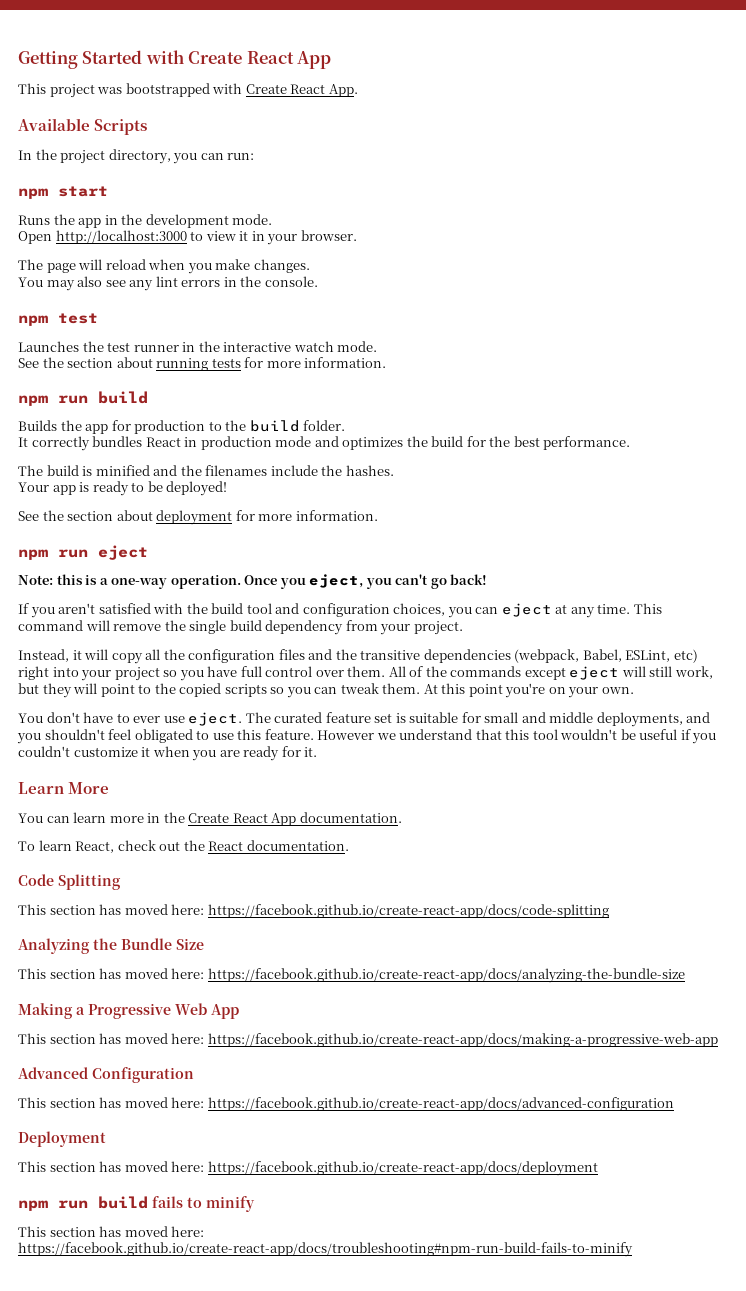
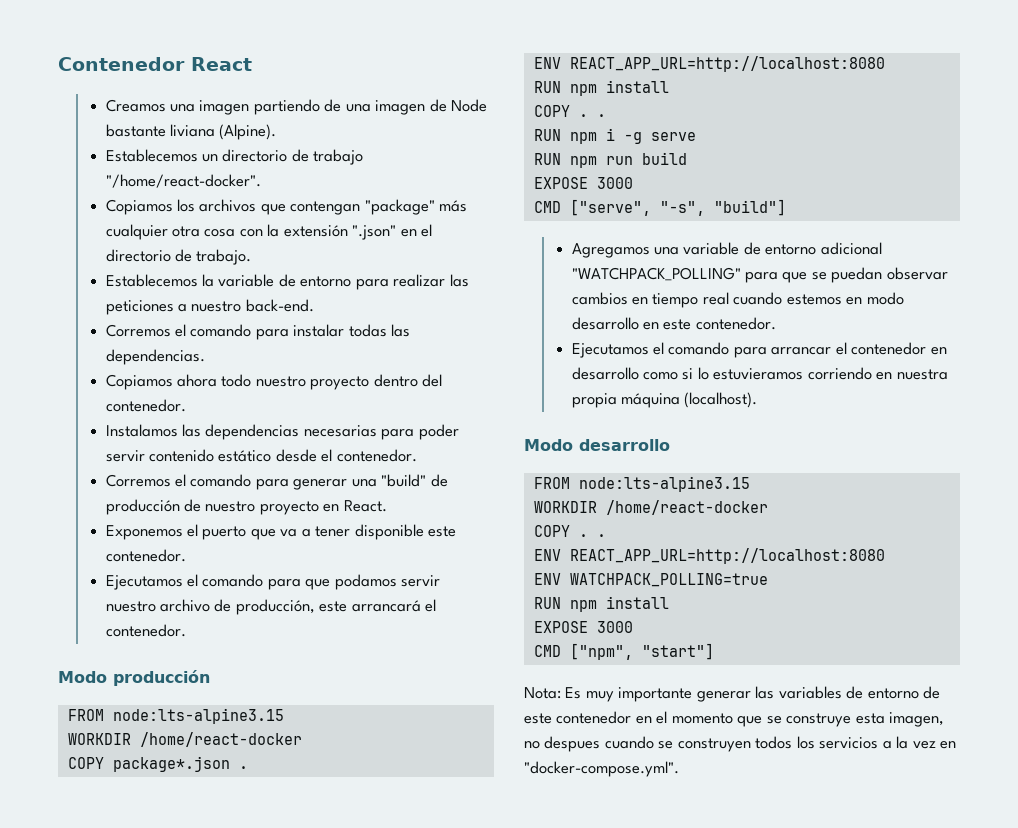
- Getting Started with Create React App
- This project was bootstrapped with Create React App.
- Available Scripts
- In the project directory, you can run:
- npm start
- Runs the app in the development mode.
- Open http://localhost:3000 to view it in your browser.
- The page will reload when you make changes.
- You may also see any lint errors in the console.
- npm test
- Launches the test runner in the interactive watch mode.
- See the section about running tests for more information.
- npm run build
- Builds the app for production to the build folder.
- It correctly bundles React in production mode and optimizes the build for the best performance.
- The build is minified and the filenames include the hashes.
- Your app is ready to be deployed!
- See the section about deployment for more information.
- npm run eject
- Note: this is a one-way operation. Once you eject, you can't go back!
- If you aren't satisfied with the build tool and configuration choices, you can eject at any time. This command will remove the single build dependency from your project.
- Instead, it will copy all the configuration files and the transitive dependencies (webpack, Babel, ESLint, etc) right into your project so you have full control over them. All of the commands except eject will still work, but they will point to the copied scripts so you can tweak them. At this point you're on your own.
- You don't have to ever use eject. The curated feature set is suitable for small and middle deployments, and you shouldn't feel obligated to use this feature. However we understand that this tool wouldn't be useful if you couldn't customize it when you are ready for it.
- Learn More
- You can learn more in the Create React App documentation.
- To learn React, check out the React documentation.
- Code Splitting
- This section has moved here: https://facebook.github.io/create-react-app/docs/code-splitting
- Analyzing the Bundle Size
- This section has moved here: https://facebook.github.io/create-react-app/docs/analyzing-the-bundle-size
- Making a Progressive Web App
- This section has moved here: https://facebook.github.io/create-react-app/docs/making-a-progressive-web-app
- Advanced Configuration
- This section has moved here: https://facebook.github.io/create-react-app/docs/advanced-configuration
- Deployment
- This section has moved here: https://facebook.github.io/create-react-app/docs/deployment
- npm run build fails to minify
- This section has moved here: https://facebook.github.io/create-react-app/docs/troubleshooting#npm-run-build-fails-to-minify
+ Contenedor React
+ Creamos una imagen partiendo de una imagen de Node bastante liviana (Alpine).
+ Establecemos un directorio de trabajo "/home/react-docker".
+ Copiamos los archivos que contengan "package" más cualquier otra cosa con la extensión ".json" en el directorio de trabajo.
+ Establecemos la variable de entorno para realizar las peticiones a nuestro back-end.
+ Corremos el comando para instalar todas las dependencias.
+ Copiamos ahora todo nuestro proyecto dentro del contenedor.
+ Instalamos las dependencias necesarias para poder servir contenido estático desde el contenedor.
+ Corremos el comando para generar una "build" de producción de nuestro proyecto en React.
+ Exponemos el puerto que va a tener disponible este contenedor.
+ Ejecutamos el comando para que podamos servir nuestro archivo de producción, este arrancará el contenedor.
+ Modo producción
+ FROM node:lts-alpine3.15
+ WORKDIR /home/react-docker
+ COPY package*.json .
+ ENV REACT_APP_URL=http://localhost:8080
+ RUN npm install
+ COPY . .
+ RUN npm i -g serve
+ RUN npm run build
+ EXPOSE 3000
+ CMD ["serve", "-s", "build"]
+ Agregamos una variable de entorno adicional "WATCHPACK_POLLING" para que se puedan observar cambios en tiempo real cuando estemos en modo desarrollo en este contenedor.
+ Ejecutamos el comando para arrancar el contenedor en desarrollo como si lo estuvieramos corriendo en nuestra propia máquina (localhost).
+ Modo desarrollo
+ FROM node:lts-alpine3.15
+ WORKDIR /home/react-docker
+ COPY . .
+ ENV REACT_APP_URL=http://localhost:8080
+ ENV WATCHPACK_POLLING=true
+ RUN npm install
+ EXPOSE 3000
+ CMD ["npm", "start"]
+ Nota: Es muy importante generar las variables de entorno de este contenedor en el momento que se construye esta imagen, no despues cuando se construyen todos los servicios a la vez en "docker-compose.yml".

